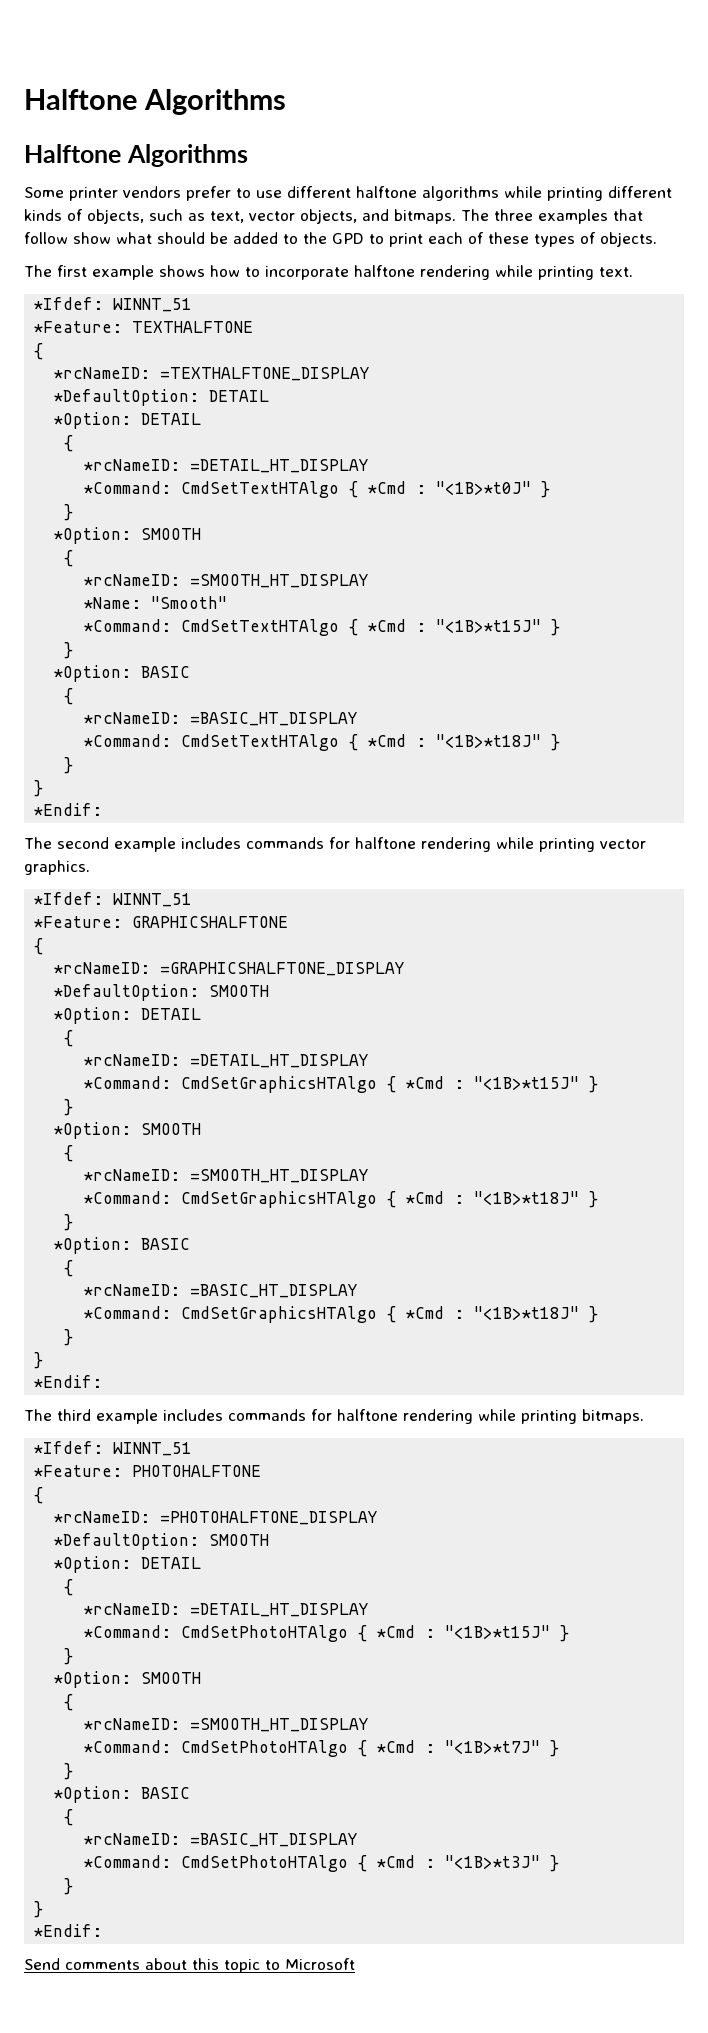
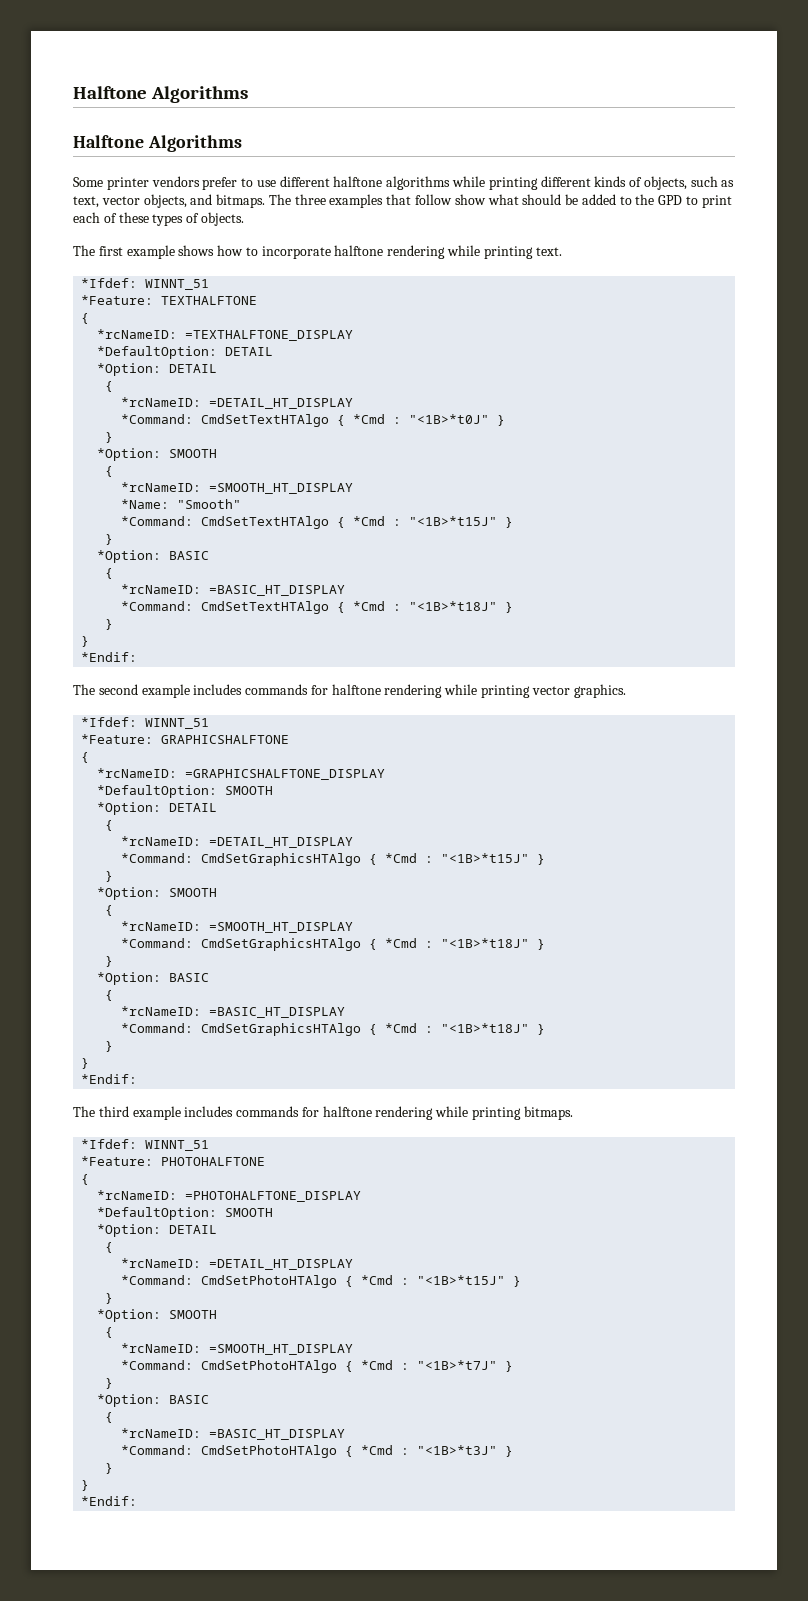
- Send comments about this topic to Microsoft

